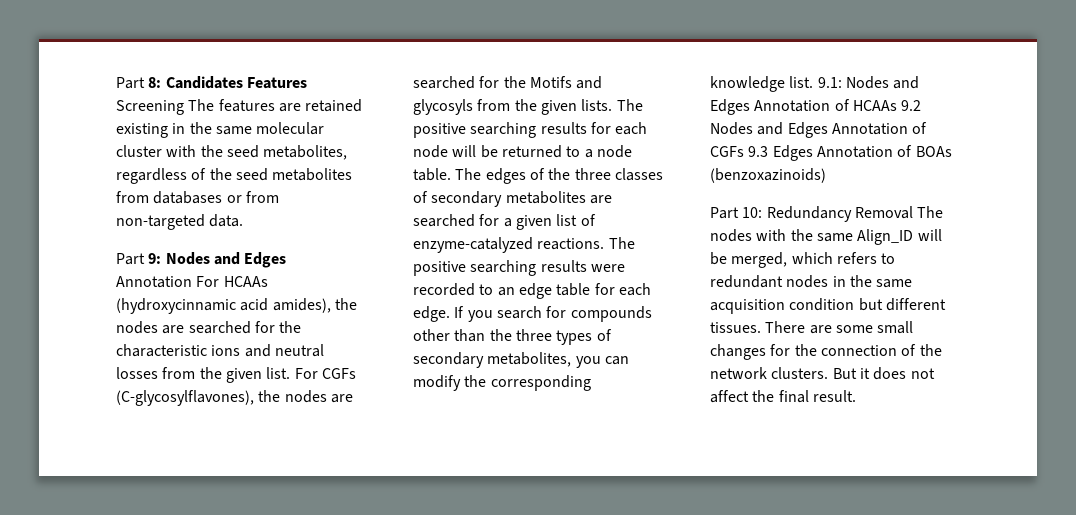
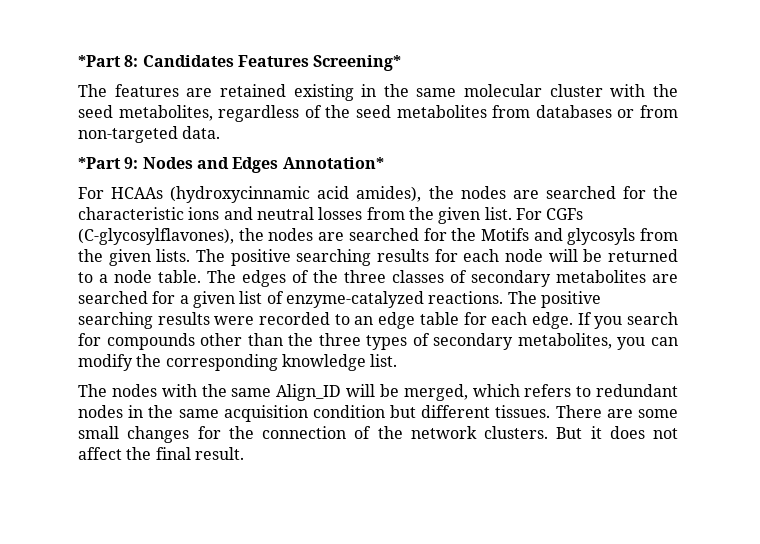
- Part 8: Candidates Features Screening The features are retained existing in the same molecular cluster with the seed metabolites, regardless of the seed metabolites from databases or from non-targeted data.
+ *Part 8: Candidates Features Screening*
+ The features are retained existing in the same molecular cluster with the seed metabolites, regardless of the seed metabolites from databases or from non-targeted data.
- Part 9: Nodes and Edges Annotation For HCAAs (hydroxycinnamic acid amides), the nodes are searched for the characteristic ions and neutral losses from the given list.
+ *Part 9: Nodes and Edges Annotation*
+ For HCAAs (hydroxycinnamic acid amides), the nodes are searched for the characteristic ions and neutral losses from the given list.
- If you search for compounds other than the three types of secondary metabolites, you can modify the corresponding knowledge list. 9.1: Nodes and Edges Annotation of HCAAs 9.2 Nodes and Edges Annotation of CGFs 9.3 Edges Annotation of BOAs (benzoxazinoids)
- Part 10: Redundancy Removal The nodes with the same Align_ID will be merged, which refers to redundant nodes in the same acquisition condition but different tissues.
+ If you search for compounds other than the three types of secondary metabolites, you can modify the corresponding knowledge list.
+ The nodes with the same Align_ID will be merged, which refers to redundant nodes in the same acquisition condition but different tissues.

